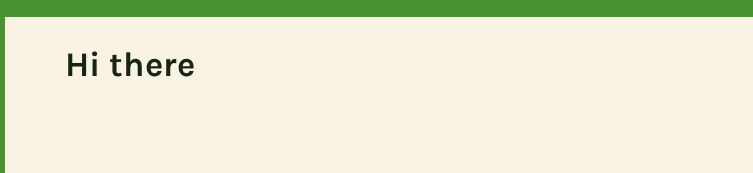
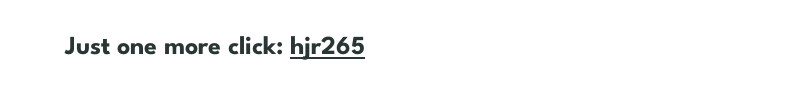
- Hi there
+ Just one more click: hjr265

